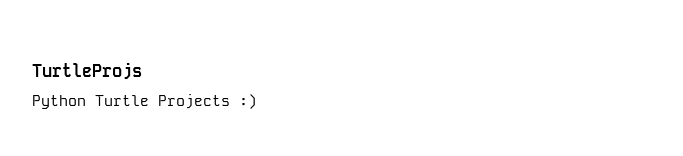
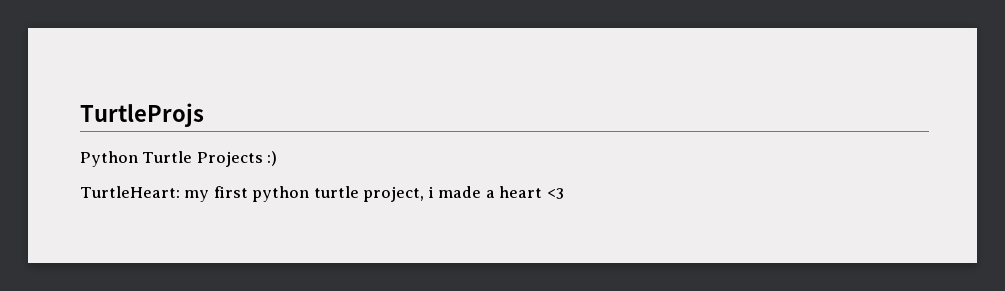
+ TurtleHeart: my first python turtle project, i made a heart <3

